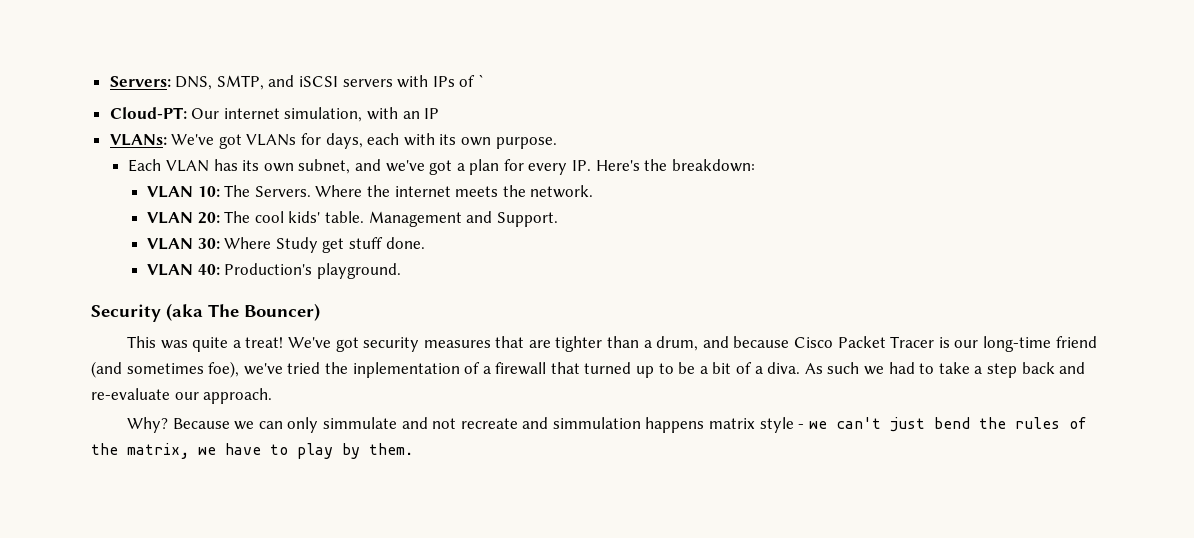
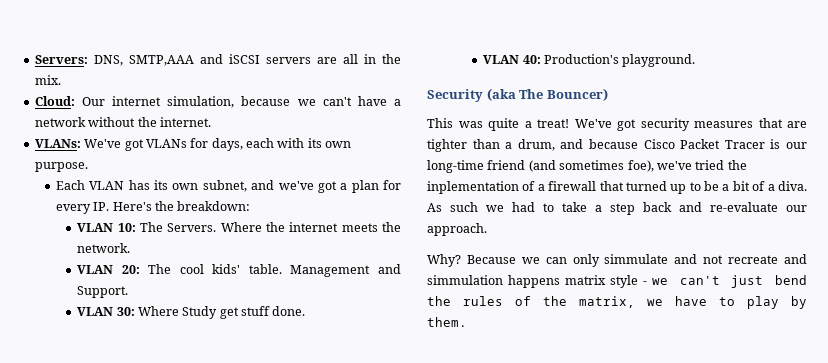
- Servers: DNS, SMTP, and iSCSI servers with IPs of `
- Cloud-PT: Our internet simulation, with an IP
+ Servers: DNS, SMTP,AAA and iSCSI servers are all in the mix.
+ Cloud: Our internet simulation, because we can't have a network without the internet.

